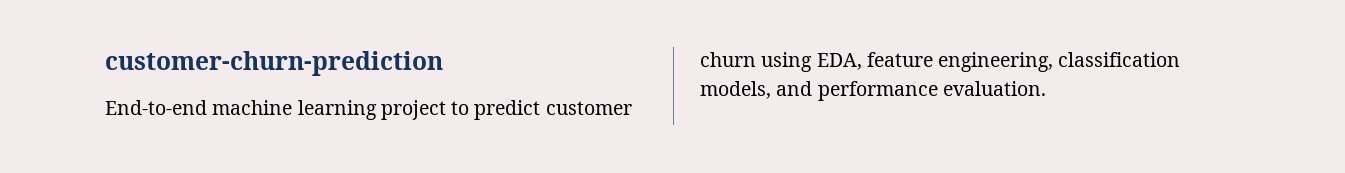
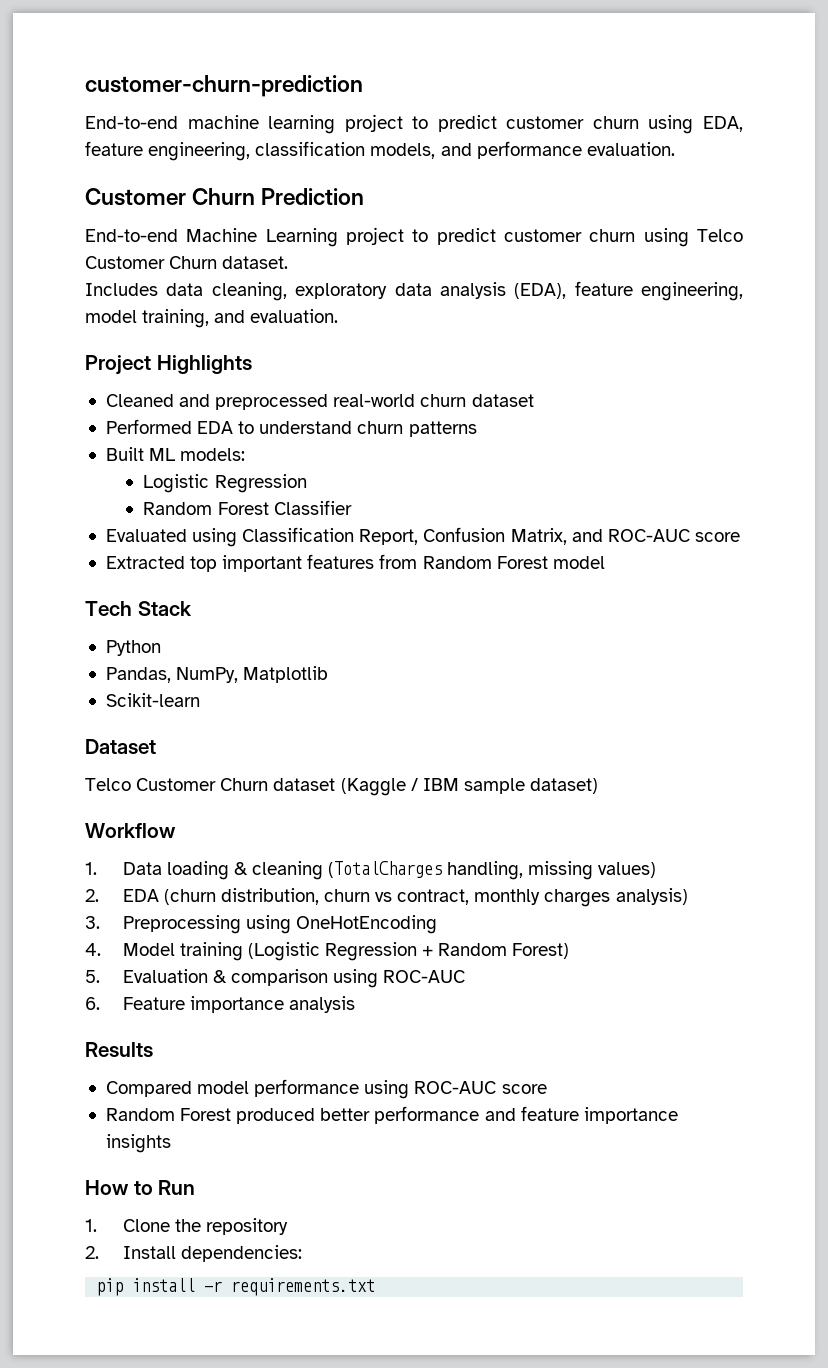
+ Customer Churn Prediction
+ End-to-end Machine Learning project to predict customer churn using Telco Customer Churn dataset.
+ Includes data cleaning, exploratory data analysis (EDA), feature engineering, model training, and evaluation.
+ Project Highlights
+ Cleaned and preprocessed real-world churn dataset
+ Performed EDA to understand churn patterns
+ Built ML models:
+ Logistic Regression
+ Random Forest Classifier
+ Evaluated using Classification Report, Confusion Matrix, and ROC-AUC score
+ Extracted top important features from Random Forest model
+ Tech Stack
+ Python
+ Pandas, NumPy, Matplotlib
+ Scikit-learn
+ Dataset
+ Telco Customer Churn dataset (Kaggle / IBM sample dataset)
+ Workflow
+ 1. Data loading & cleaning (TotalCharges handling, missing values)
+ 2. EDA (churn distribution, churn vs contract, monthly charges analysis)
+ 3. Preprocessing using OneHotEncoding
+ 4. Model training (Logistic Regression + Random Forest)
+ 5. Evaluation & comparison using ROC-AUC
+ 6. Feature importance analysis
+ Results
+ Compared model performance using ROC-AUC score
+ Random Forest produced better performance and feature importance insights
+ How to Run
+ 1. Clone the repository
+ 2. Install dependencies:
+ pip install -r requirements.txt

